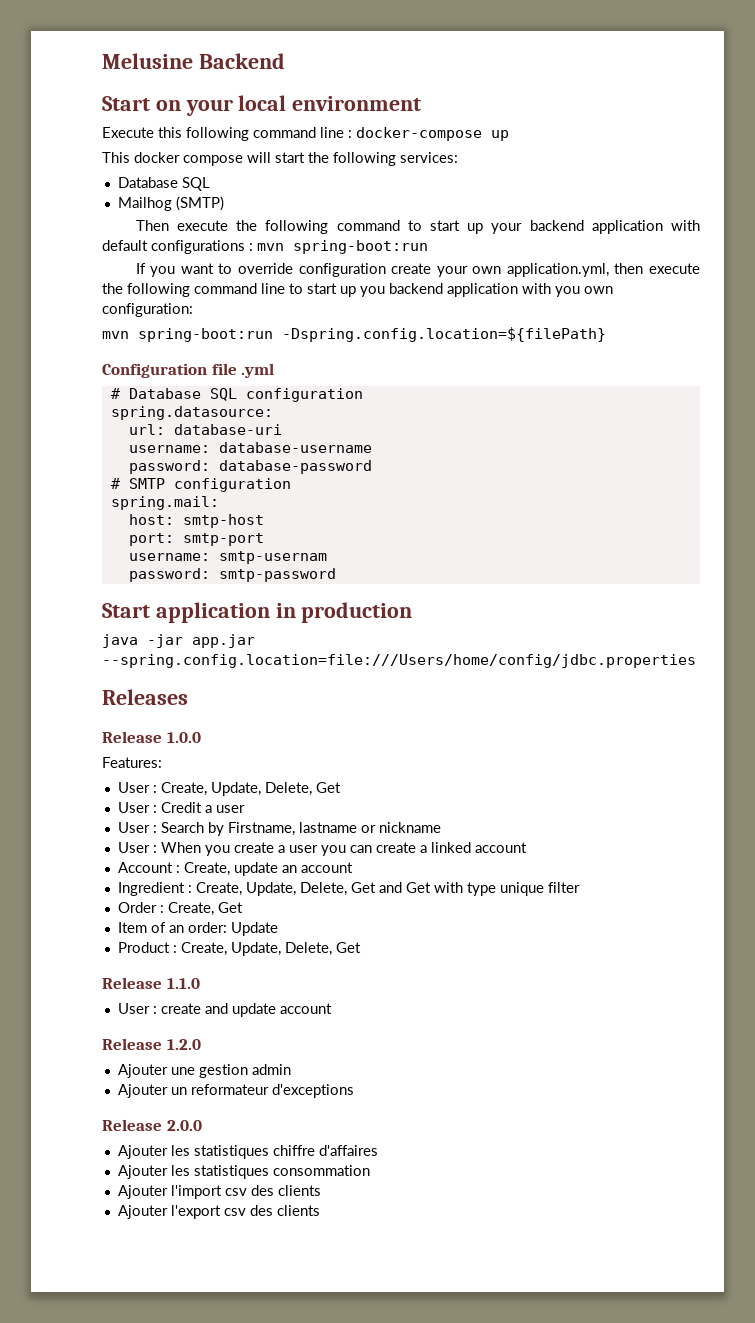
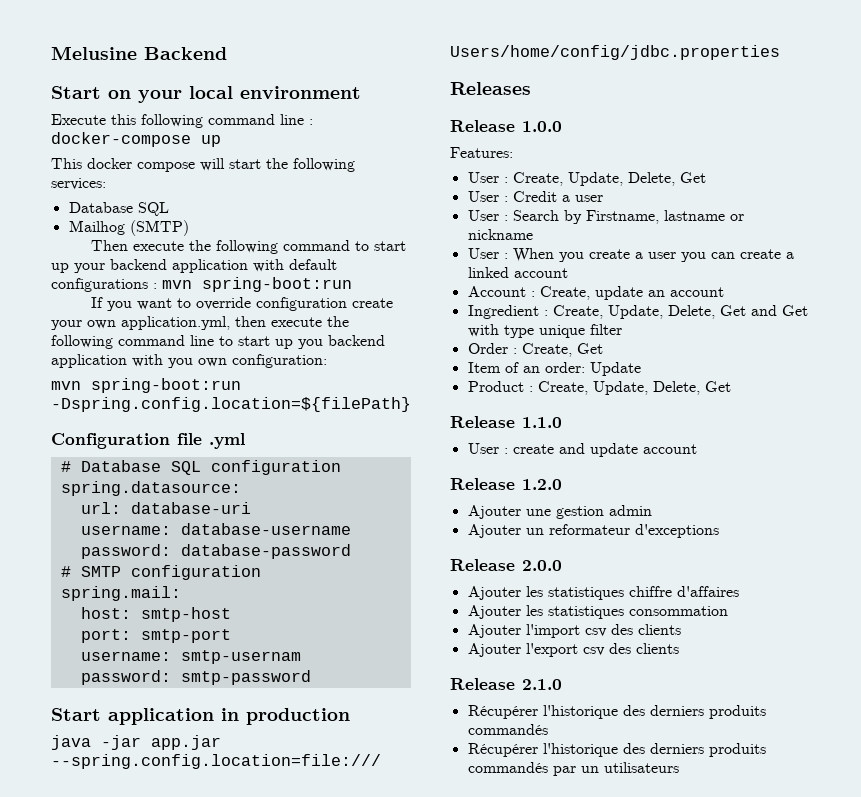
+ Release 2.1.0
+ Récupérer l'historique des derniers produits commandés
+ Récupérer l'historique des derniers produits commandés par un utilisateurs

